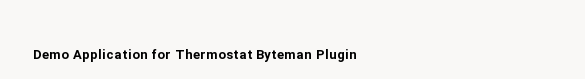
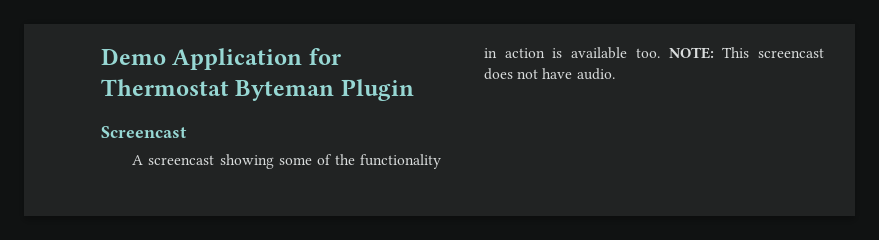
+ Screencast
+ A screencast showing some of the functionality in action is available too. NOTE: This screencast does not have audio.

